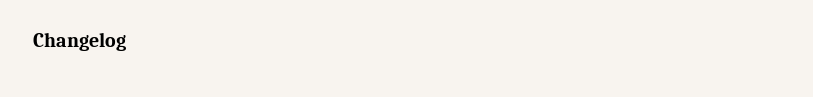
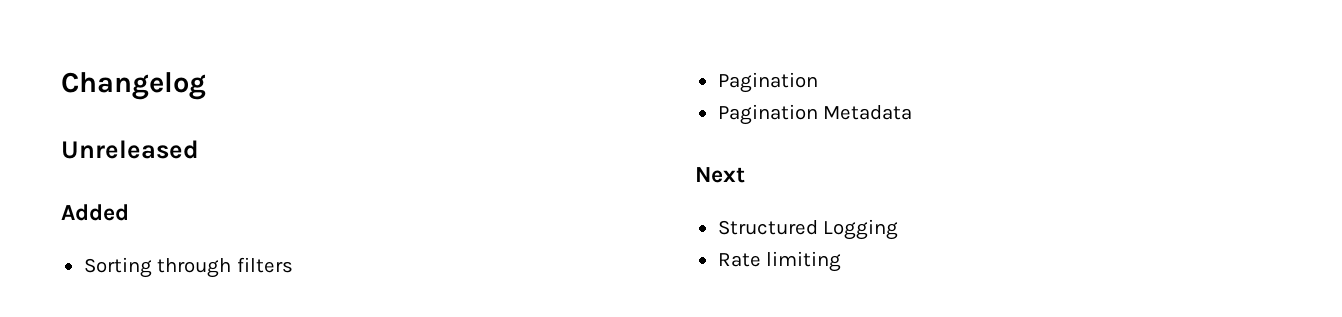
+ Unreleased
+ Added
+ Sorting through filters
+ Pagination
+ Pagination Metadata
+ Next
+ Structured Logging
+ Rate limiting

